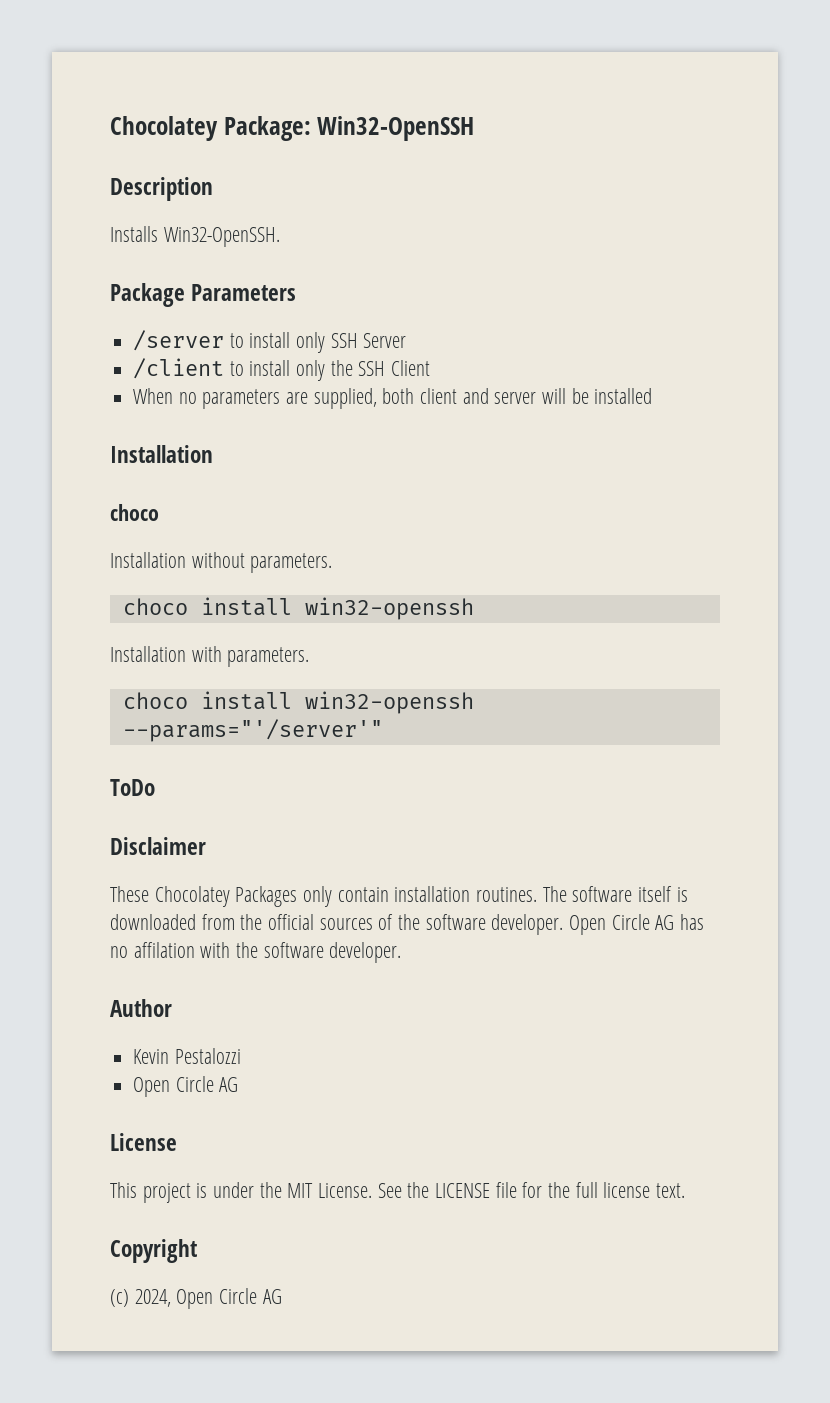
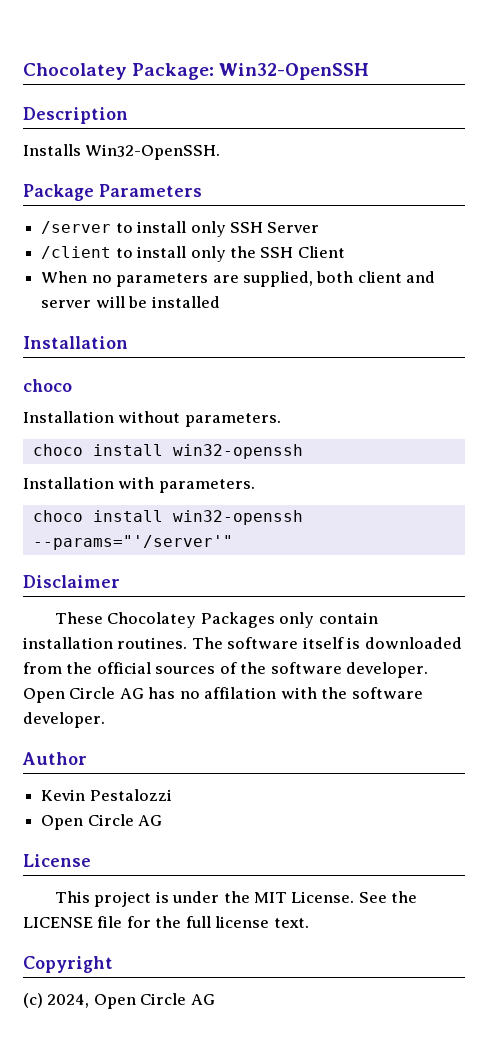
- ToDo

